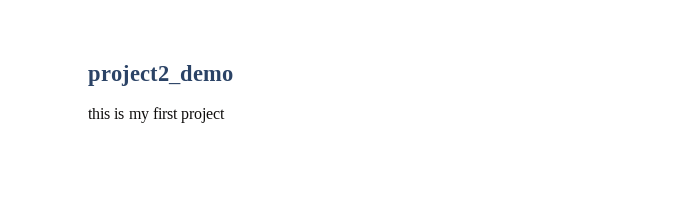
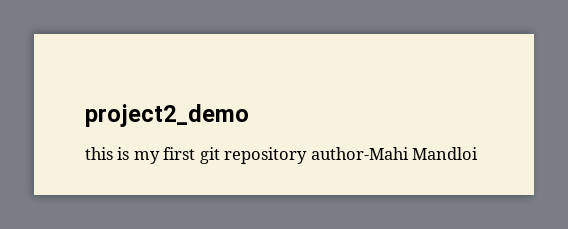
- this is my first project
+ this is my first git repository author-Mahi Mandloi

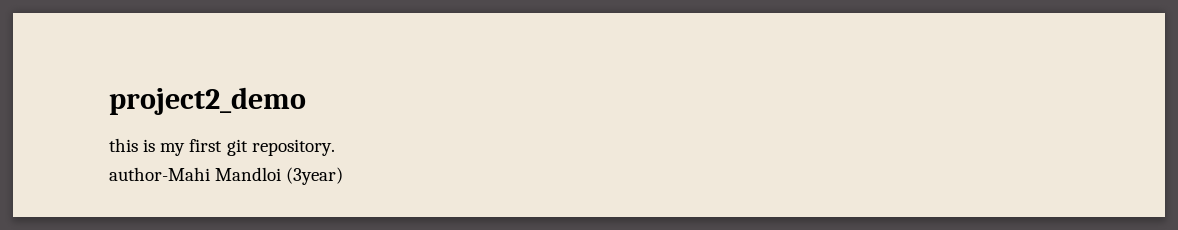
- this is my first git repository author-Mahi Mandloi
+ this is my first git repository.
+ author-Mahi Mandloi (3year)

